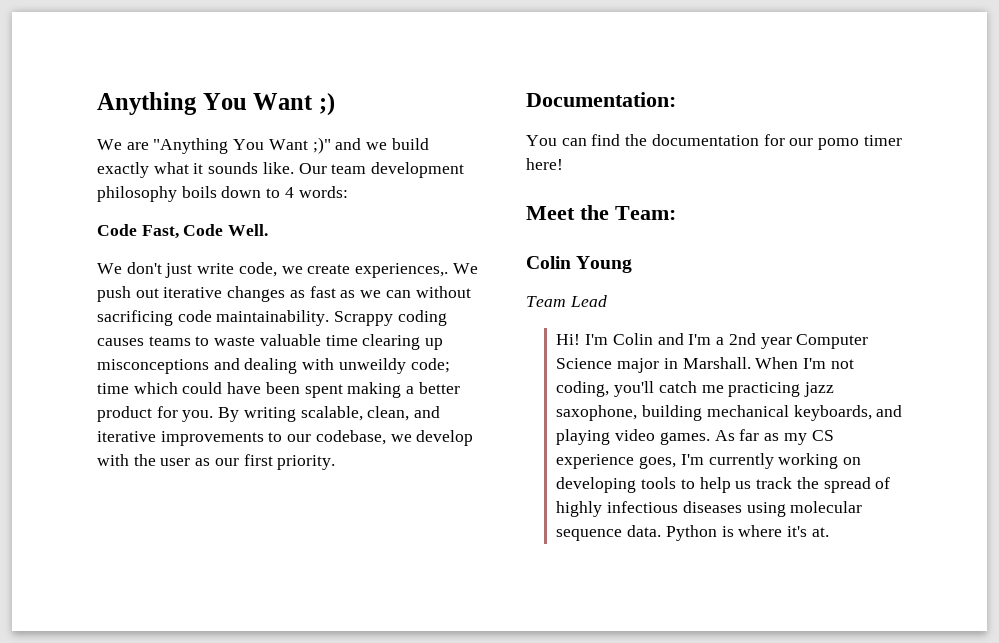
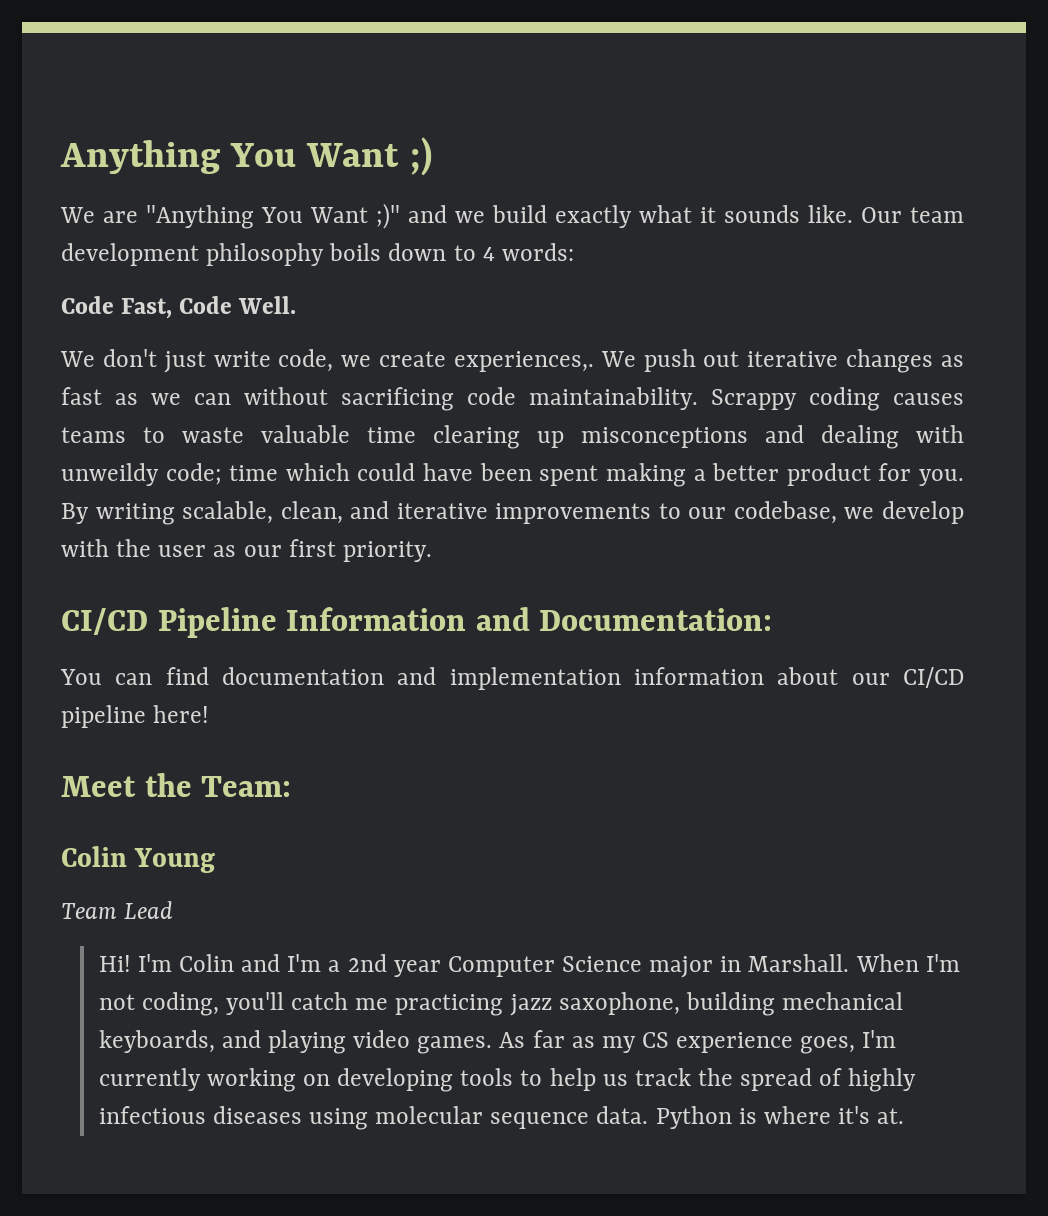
- Documentation:
+ CI/CD Pipeline Information and Documentation:
- You can find the documentation for our pomo timer here!
+ You can find documentation and implementation information about our CI/CD pipeline here!

